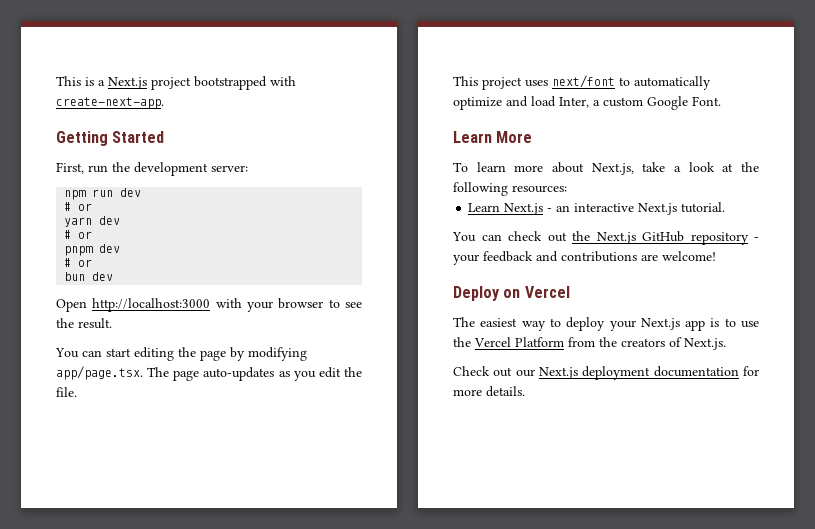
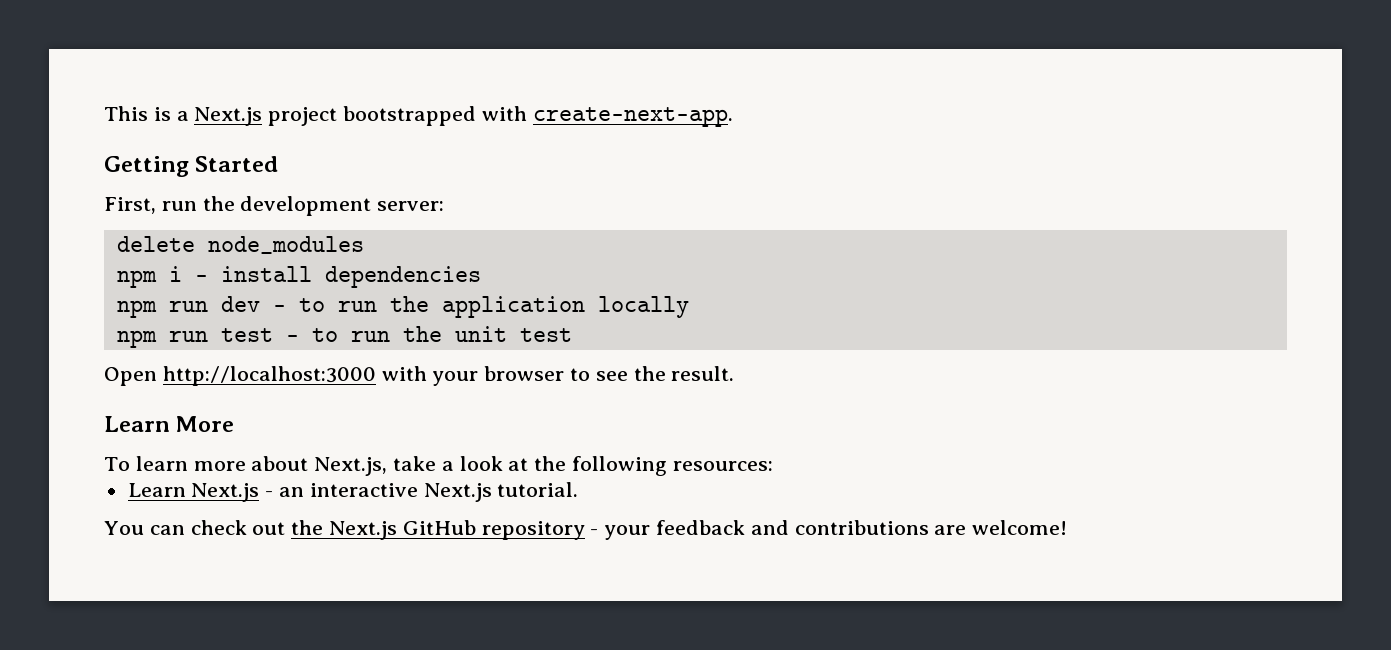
- npm run dev
- # or
- yarn dev
- # or
- pnpm dev
- # or
- bun dev
+ delete node_modules
+ npm i - install dependencies
+ npm run dev - to run the application locally
+ npm run test - to run the unit test
- You can start editing the page by modifying app/page.tsx. The page auto-updates as you edit the file.
- This project uses next/font to automatically optimize and load Inter, a custom Google Font.
- Deploy on Vercel
- The easiest way to deploy your Next.js app is to use the Vercel Platform from the creators of Next.js.
- Check out our Next.js deployment documentation for more details.

